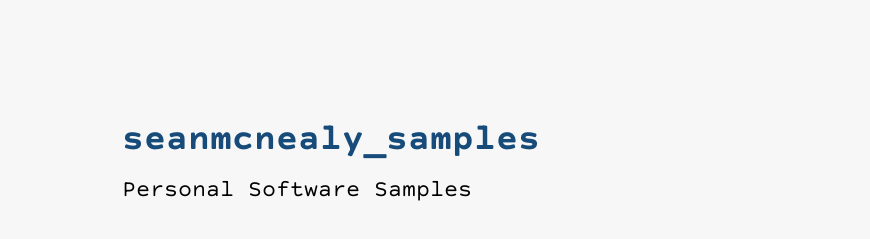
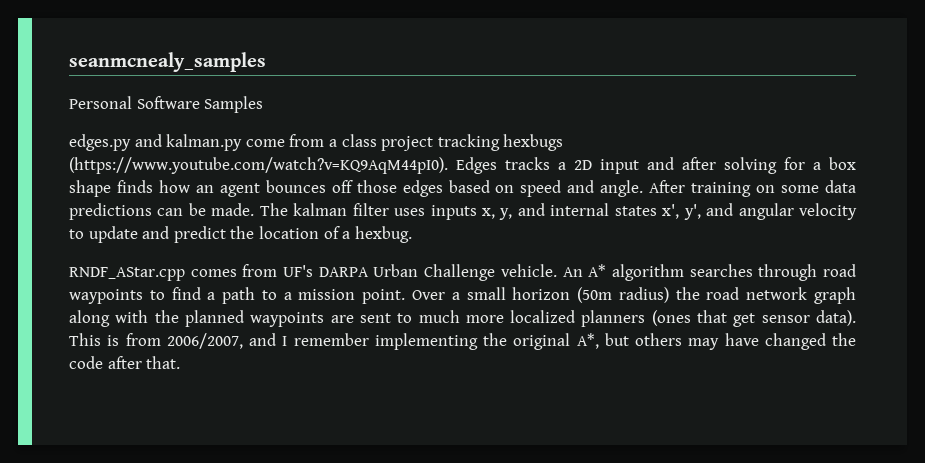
+ edges.py and kalman.py come from a class project tracking hexbugs (https://www.youtube.com/watch?v=KQ9AqM44pI0). Edges tracks a 2D input and after solving for a box shape finds how an agent bounces off those edges based on speed and angle. After training on some data predictions can be made. The kalman filter uses inputs x, y, and internal states x', y', and angular velocity to update and predict the location of a hexbug.
+ RNDF_AStar.cpp comes from UF's DARPA Urban Challenge vehicle. An A* algorithm searches through road waypoints to find a path to a mission point. Over a small horizon (50m radius) the road network graph along with the planned waypoints are sent to much more localized planners (ones that get sensor data). This is from 2006/2007, and I remember implementing the original A*, but others may have changed the code after that.

